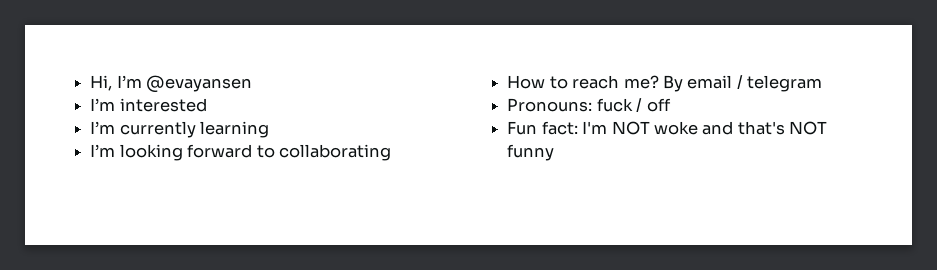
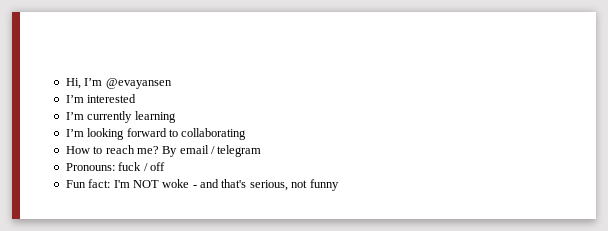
- Fun fact: I'm NOT woke and that's NOT funny
+ Fun fact: I'm NOT woke - and that's serious, not funny

